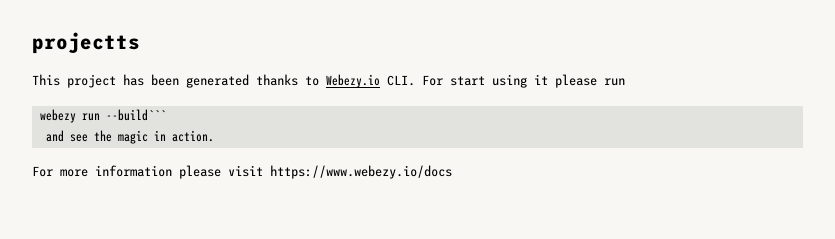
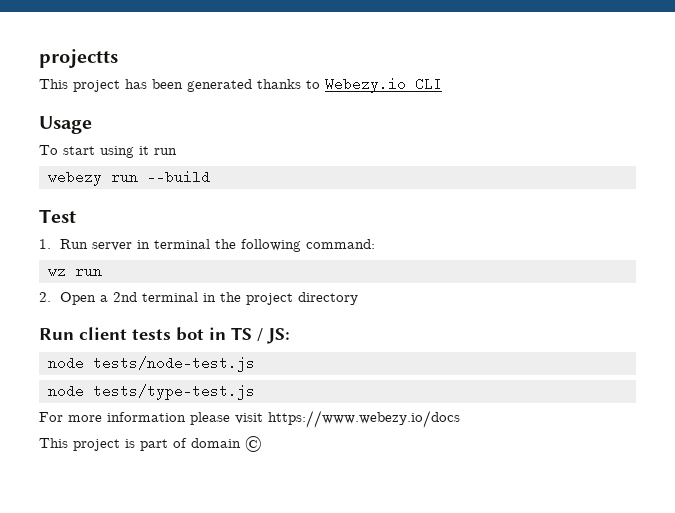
- This project has been generated thanks to Webezy.io CLI. For start using it please run
+ This project has been generated thanks to Webezy.io CLI
+ Usage
+ To start using it run
- webezy run --build```
- and see the magic in action.
+ webezy run --build
+ Test
+ 1. Run server in terminal the following command:
+ wz run
+ 2. Open a 2nd terminal in the project directory
+ Run client tests bot in TS / JS:
+ node tests/node-test.js
+ node tests/type-test.js
+ This project is part of domain ©

